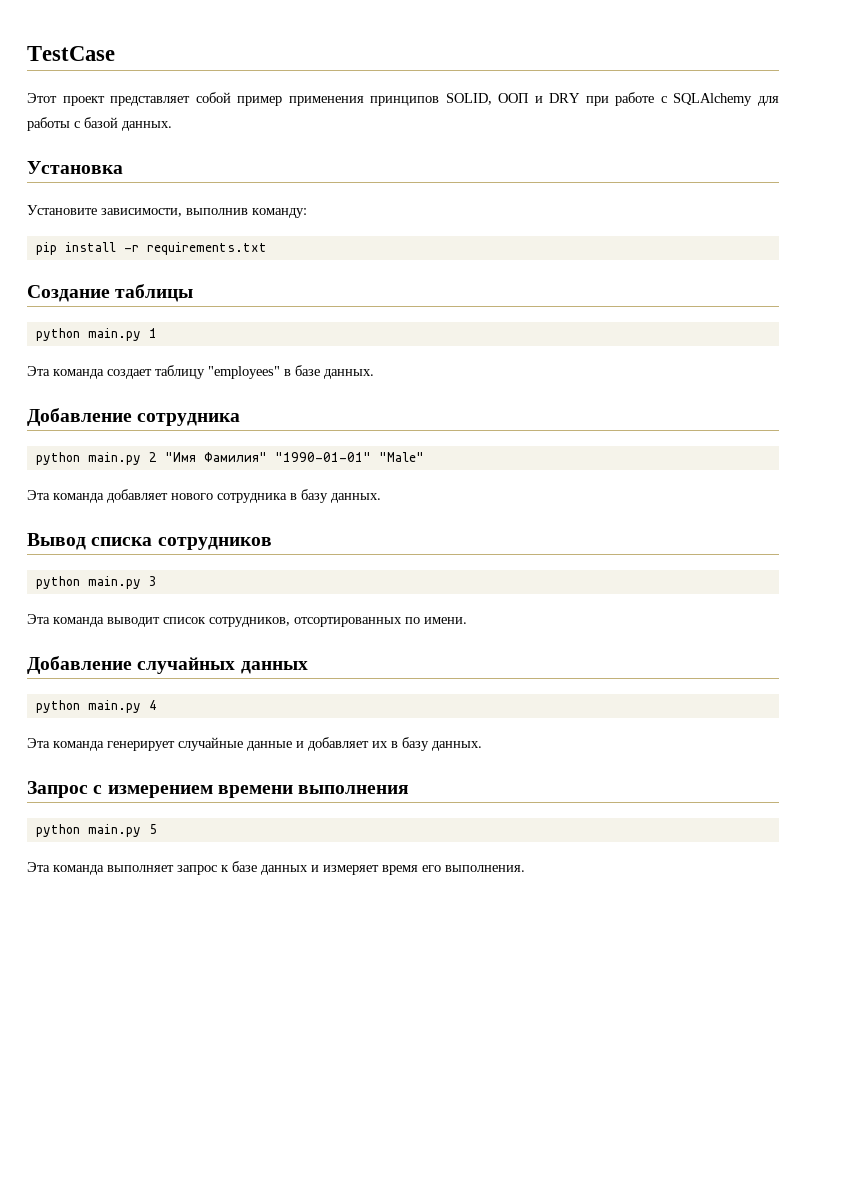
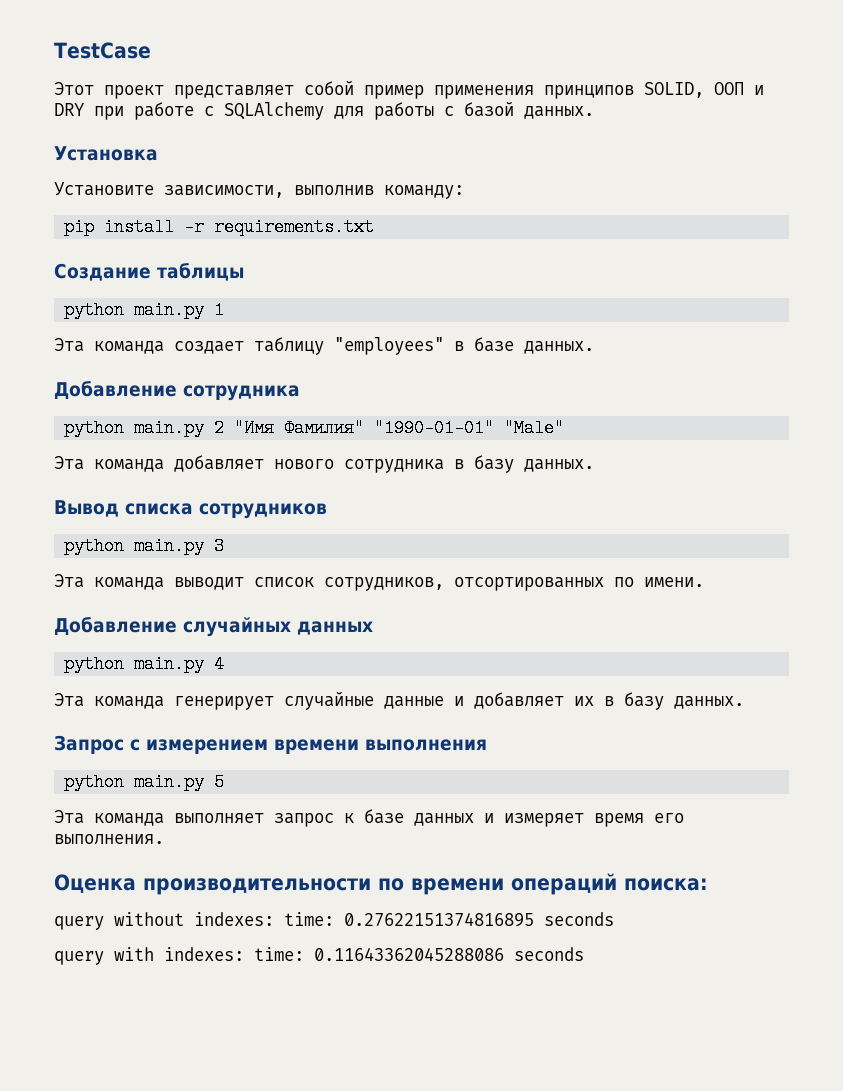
+ Оценка производительности по времени операций поиска:
+ query without indexes: time: 0.27622151374816895 seconds
+ query with indexes: time: 0.11643362045288086 seconds

